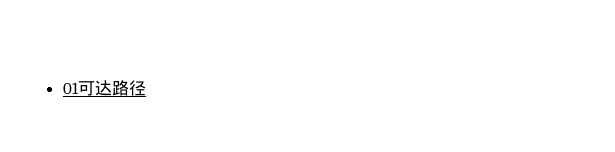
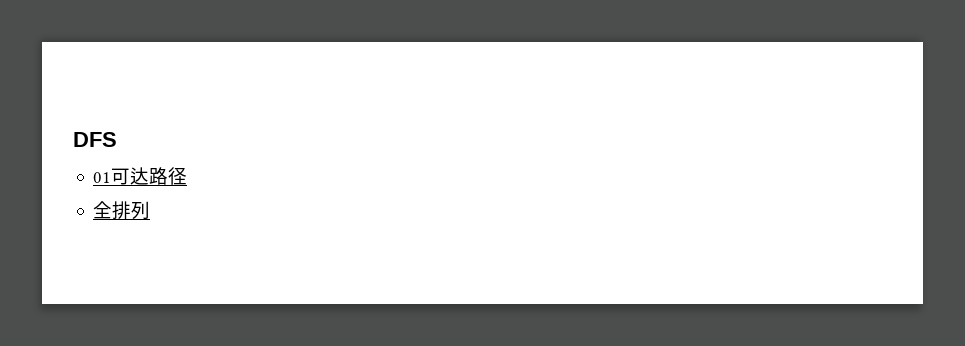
+ DFS
+ 全排列

